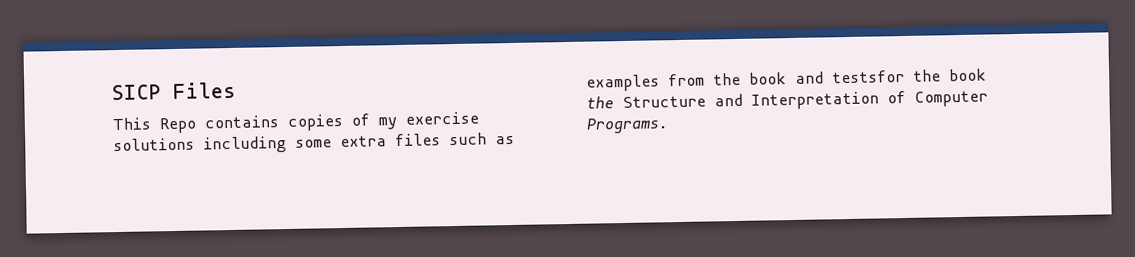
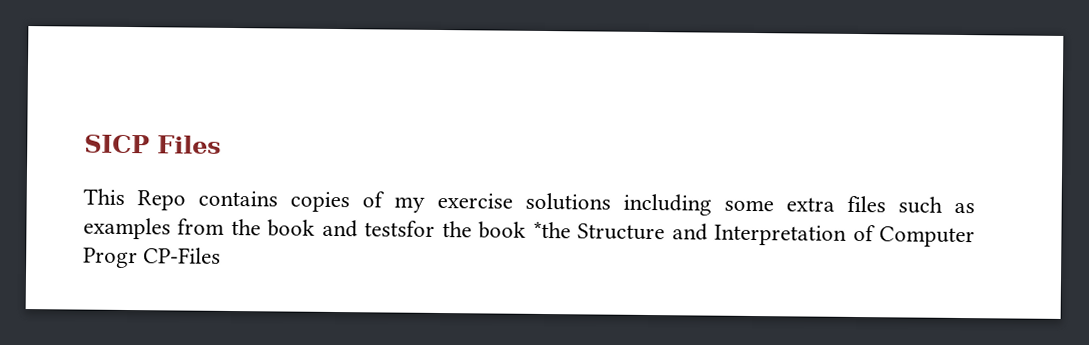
- This Repo contains copies of my exercise solutions including some extra files such as examples from the book and testsfor the book the Structure and Interpretation of Computer Programs.
+ This Repo contains copies of my exercise solutions including some extra files such as examples from the book and testsfor the book *the Structure and Interpretation of Computer Progr CP-Files

